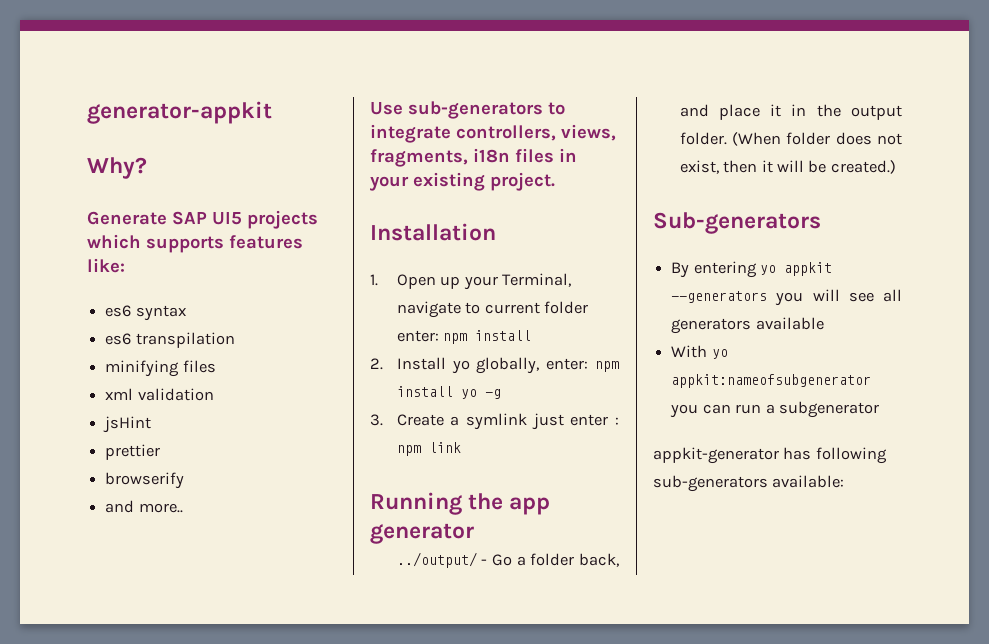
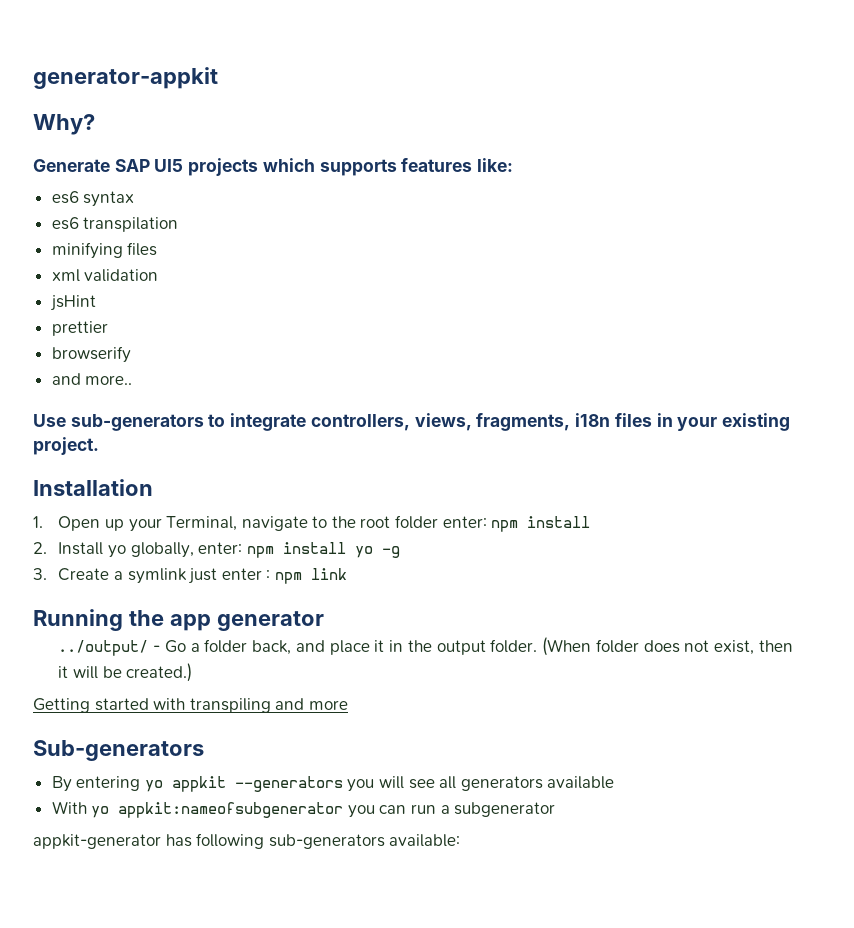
- 1. Open up your Terminal, navigate to current folder enter: npm install
+ 1. Open up your Terminal, navigate to the root folder enter: npm install
+ Getting started with transpiling and more

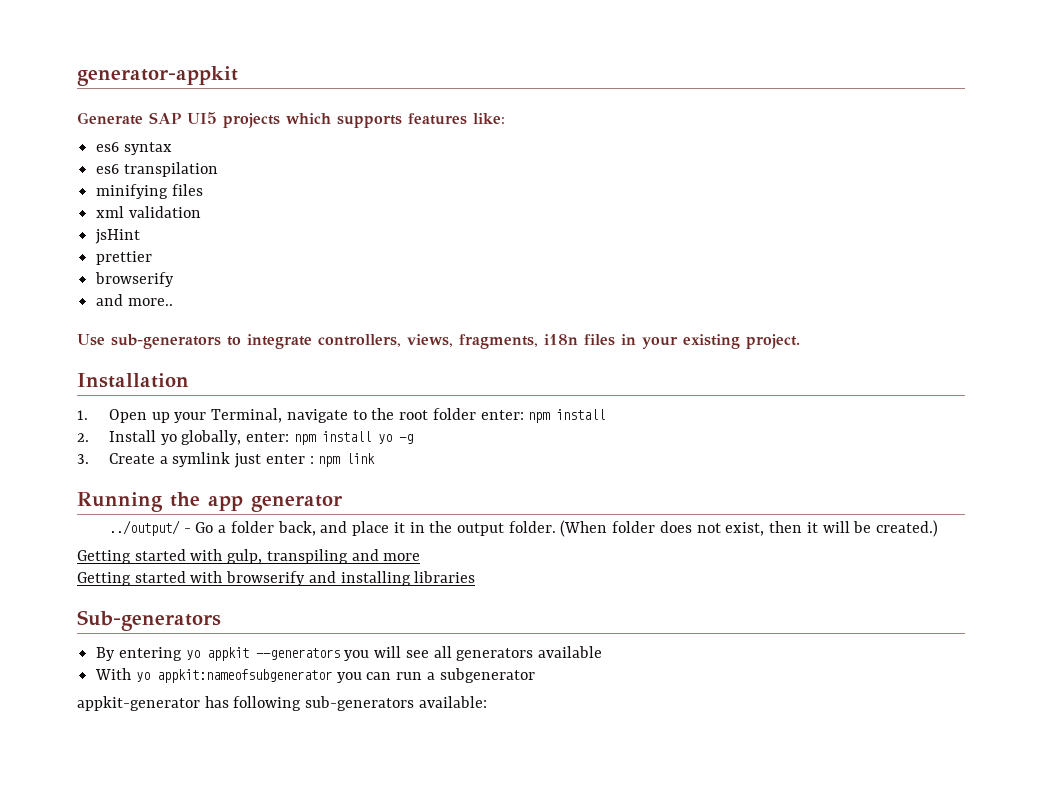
- Why?
- Getting started with transpiling and more
+ Getting started with gulp, transpiling and more
+ Getting started with browserify and installing libraries

